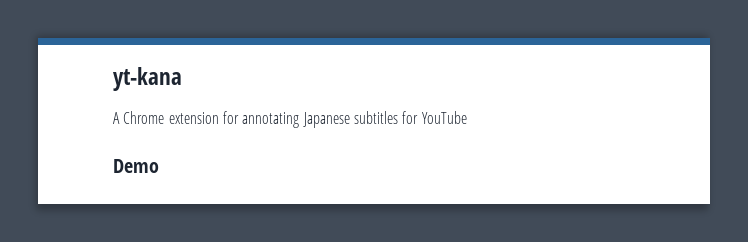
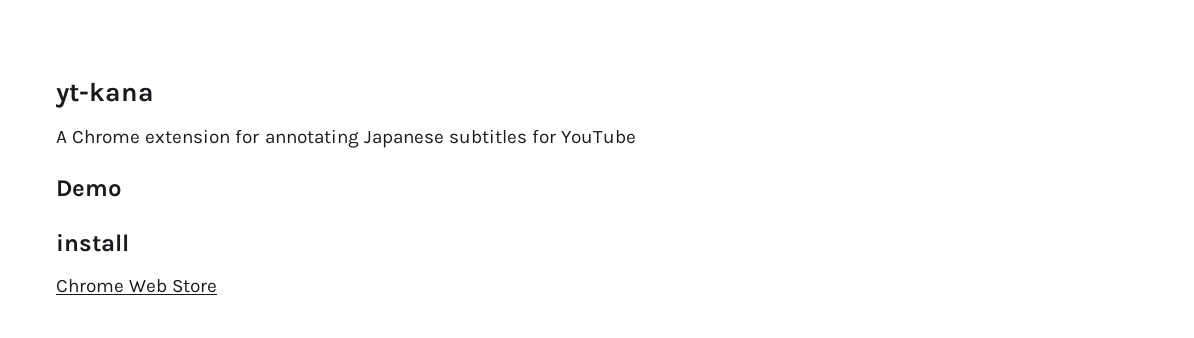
+ install
+ Chrome Web Store

